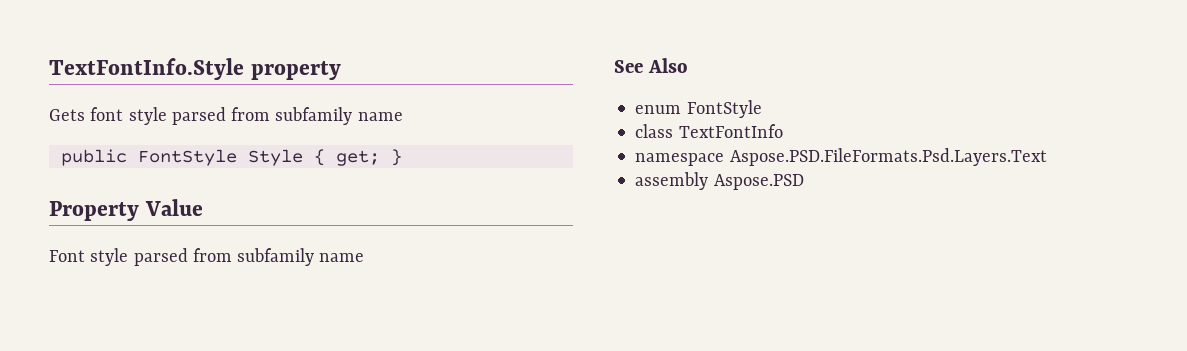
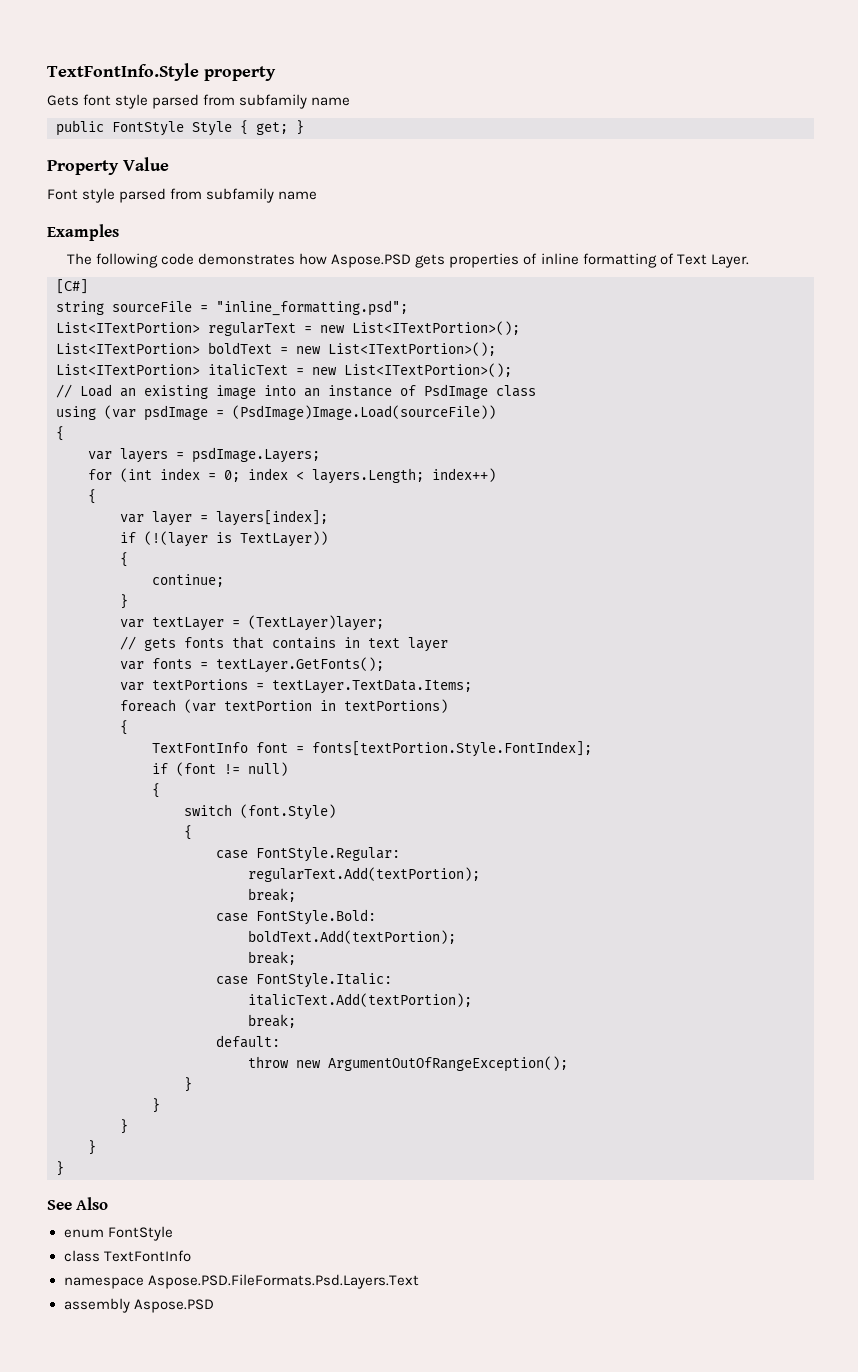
+ Examples
+ The following code demonstrates how Aspose.PSD gets properties of inline formatting of Text Layer.
+ [C#]
+ string sourceFile = "inline_formatting.psd";
+ List<ITextPortion> regularText = new List<ITextPortion>();
+ List<ITextPortion> boldText = new List<ITextPortion>();
+ List<ITextPortion> italicText = new List<ITextPortion>();
+ // Load an existing image into an instance of PsdImage class
+ using (var psdImage = (PsdImage)Image.Load(sourceFile))
+ {
+ var layers = psdImage.Layers;
+ for (int index = 0; index < layers.Length; index++)
+ {
+ var layer = layers[index];
+ if (!(layer is TextLayer))
+ {
+ continue;
+ }
+ var textLayer = (TextLayer)layer;
+ // gets fonts that contains in text layer
+ var fonts = textLayer.GetFonts();
+ var textPortions = textLayer.TextData.Items;
+ foreach (var textPortion in textPortions)
+ {
+ TextFontInfo font = fonts[textPortion.Style.FontIndex];
+ if (font != null)
+ {
+ switch (font.Style)
+ {
+ case FontStyle.Regular:
+ regularText.Add(textPortion);
+ break;
+ case FontStyle.Bold:
+ boldText.Add(textPortion);
+ break;
+ case FontStyle.Italic:
+ italicText.Add(textPortion);
+ break;
+ default:
+ throw new ArgumentOutOfRangeException();
+ }
+ }
+ }
+ }
+ }

